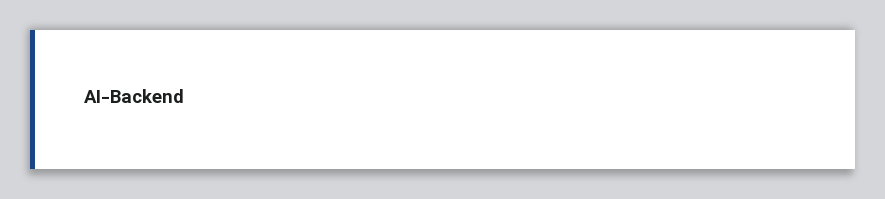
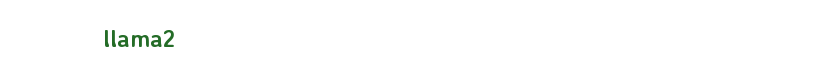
- AI-Backend
+ llama2

